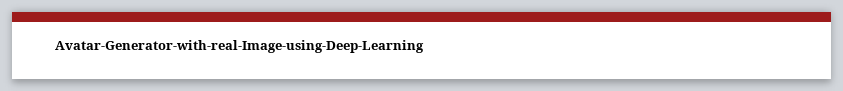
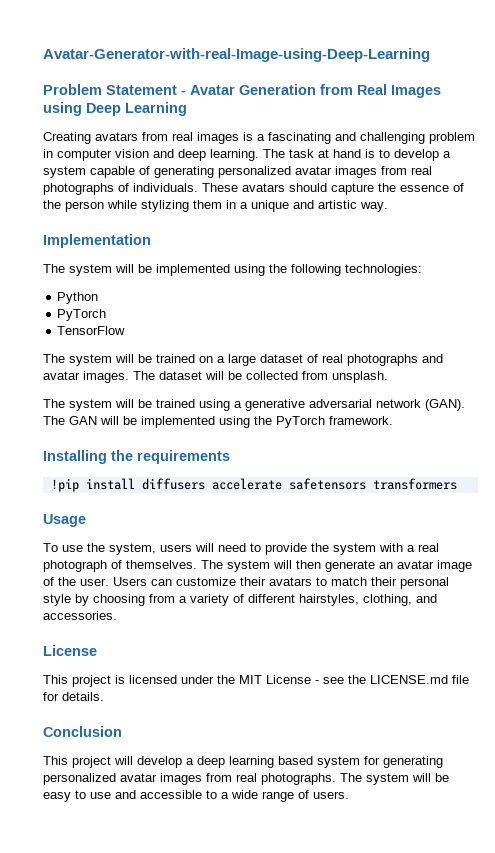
+ Problem Statement - Avatar Generation from Real Images using Deep Learning
+ Creating avatars from real images is a fascinating and challenging problem in computer vision and deep learning. The task at hand is to develop a system capable of generating personalized avatar images from real photographs of individuals. These avatars should capture the essence of the person while stylizing them in a unique and artistic way.
+ Implementation
+ The system will be implemented using the following technologies:
+ Python
+ PyTorch
+ TensorFlow
+ The system will be trained on a large dataset of real photographs and avatar images. The dataset will be collected from unsplash.
+ The system will be trained using a generative adversarial network (GAN). The GAN will be implemented using the PyTorch framework.
+ Installing the requirements
+ !pip install diffusers accelerate safetensors transformers
+ Usage
+ To use the system, users will need to provide the system with a real photograph of themselves. The system will then generate an avatar image of the user. Users can customize their avatars to match their personal style by choosing from a variety of different hairstyles, clothing, and accessories.
+ License
+ This project is licensed under the MIT License - see the LICENSE.md file for details.
+ Conclusion
+ This project will develop a deep learning based system for generating personalized avatar images from real photographs. The system will be easy to use and accessible to a wide range of users.

